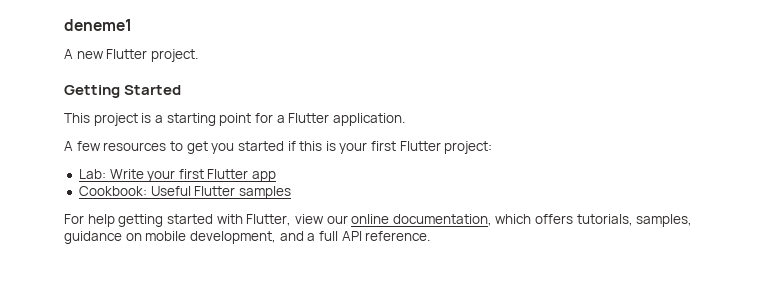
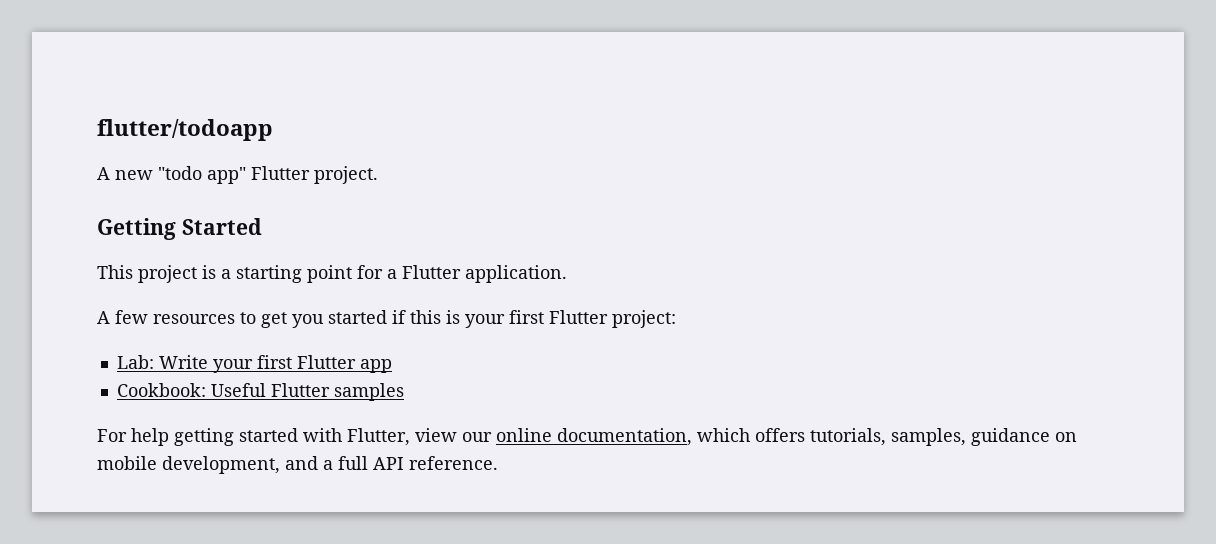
- deneme1
+ flutter/todoapp
- A new Flutter project.
+ A new "todo app" Flutter project.

